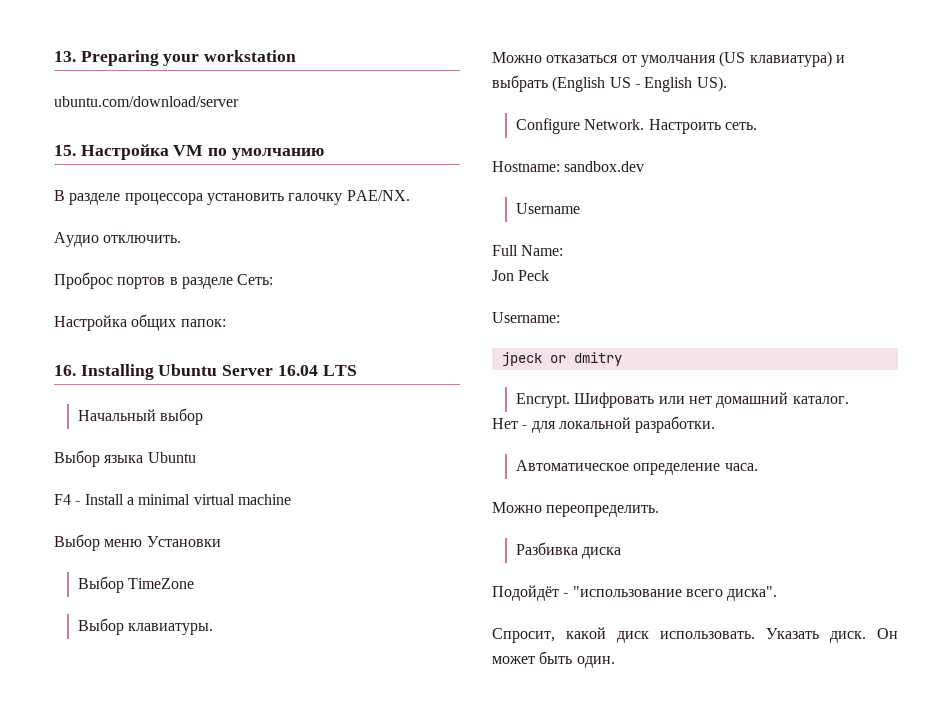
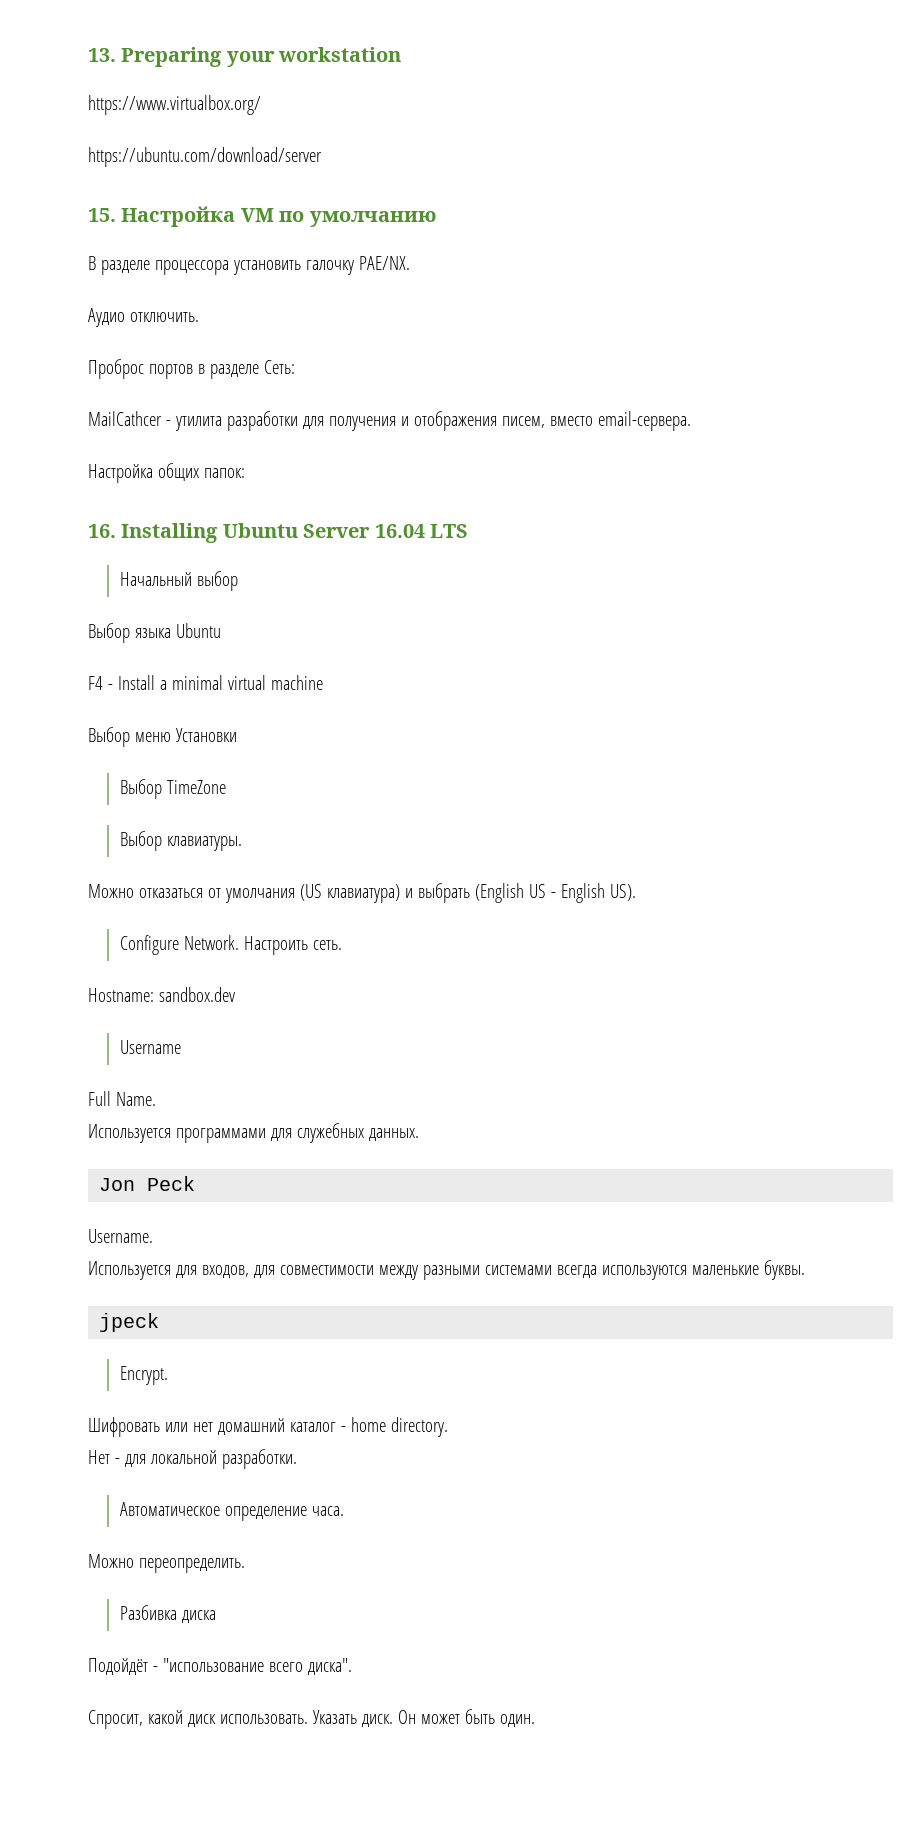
- ubuntu.com/download/server
+ https://www.virtualbox.org/
+ https://ubuntu.com/download/server
+ MailCathcer - утилита разработки для получения и отображения писем, вместо email-сервера.
- Full Name:
+ Full Name.
+ Используется программами для служебных данных.
  Jon Peck
- Username:
+ Username.
+ Используется для входов, для совместимости между разными системами всегда используются маленькие буквы.
- jpeck or dmitry
+ jpeck
- Encrypt. Шифровать или нет домашний каталог.
+ Encrypt.
+ Шифровать или нет домашний каталог - home directory.

